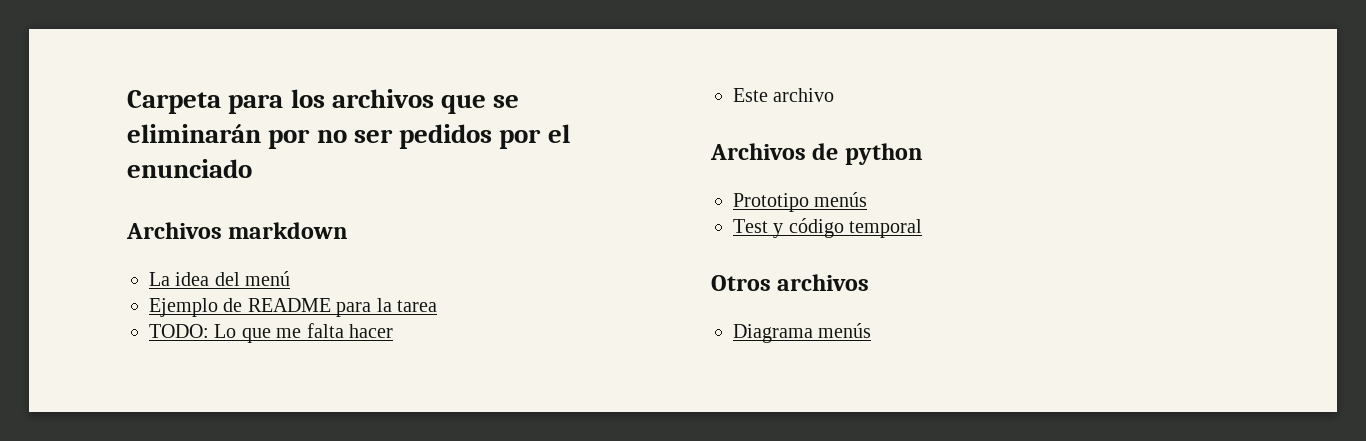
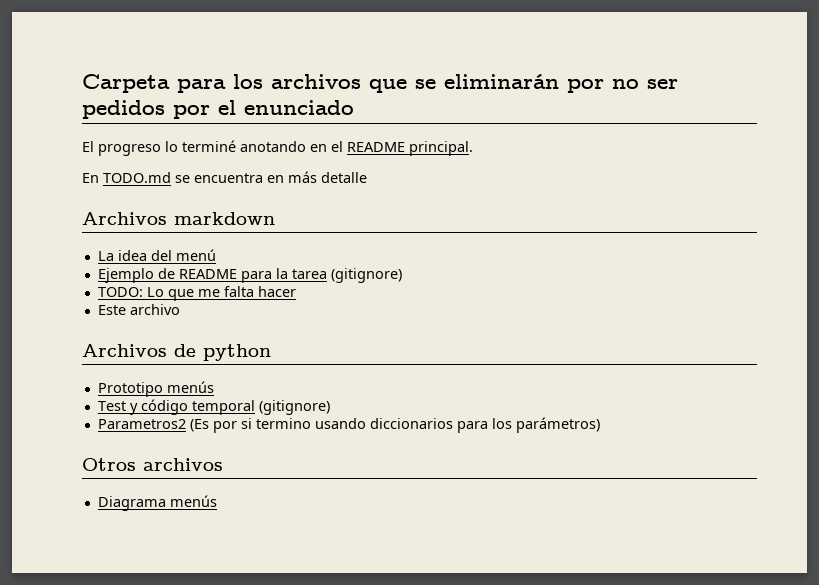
+ El progreso lo terminé anotando en el README principal.
+ En TODO.md se encuentra en más detalle
- Ejemplo de README para la tarea
+ Ejemplo de README para la tarea (gitignore)
- Test y código temporal
+ Test y código temporal (gitignore)
+ Parametros2 (Es por si termino usando diccionarios para los parámetros)

